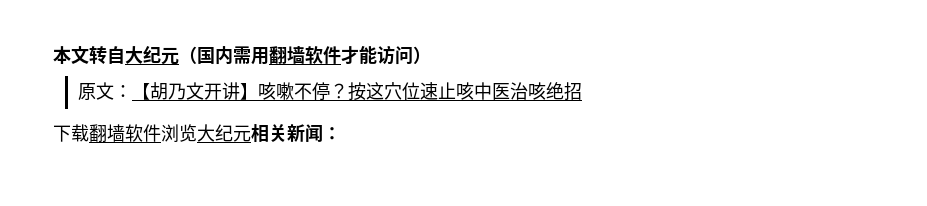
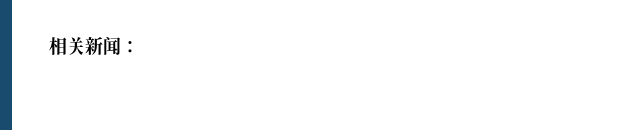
- 本文转自大纪元（国内需用翻墙软件才能访问）
- 原文：【胡乃文开讲】咳嗽不停？按这穴位速止咳中医治咳绝招
- 下载翻墙软件浏览大纪元相关新闻：
+ 相关新闻：

